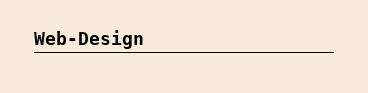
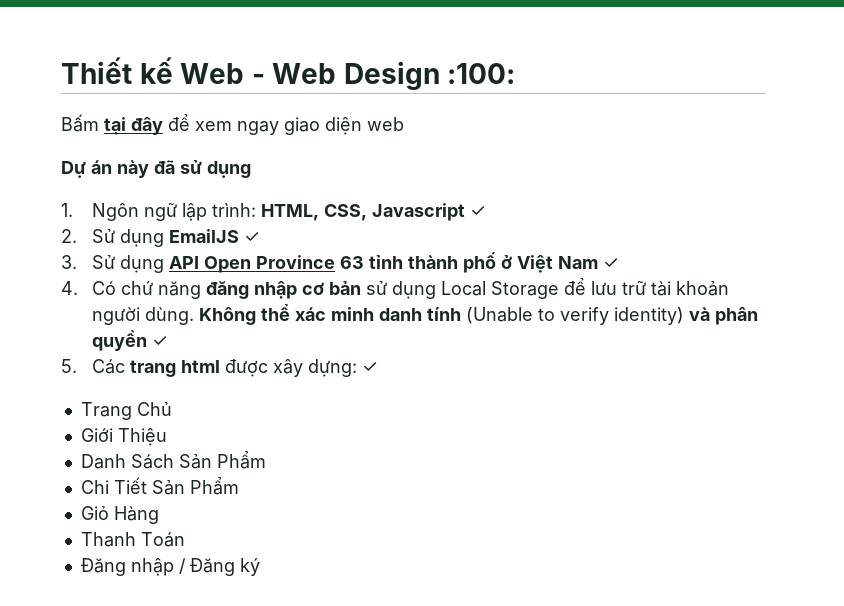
- Web-Design
+ Thiết kế Web - Web Design :100:
+ Bấm tại đây để xem ngay giao diện web
+ Dự án này đã sử dụng
+ 1. Ngôn ngữ lập trình: HTML, CSS, Javascript ✓
+ 2. Sử dụng EmailJS ✓
+ 3. Sử dụng API Open Province 63 tỉnh thành phố ở Việt Nam ✓
+ 4. Có chứ năng đăng nhập cơ bản sử dụng Local Storage để lưu trữ tài khoản người dùng. Không thể xác minh danh tính (Unable to verify identity) và phân quyền ✓
+ 5. Các trang html được xây dựng: ✓
+ Trang Chủ
+ Giới Thiệu
+ Danh Sách Sản Phẩm
+ Chi Tiết Sản Phẩm
+ Giỏ Hàng
+ Thanh Toán
+ Đăng nhập / Đăng ký

